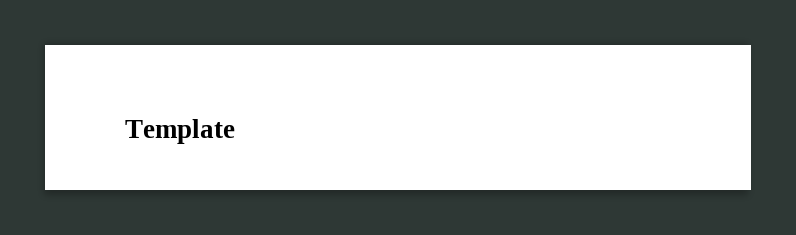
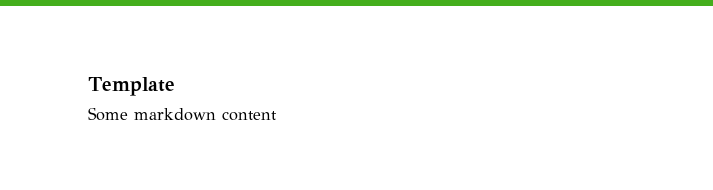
+ Some markdown content

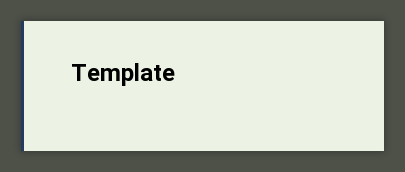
- Some markdown content

